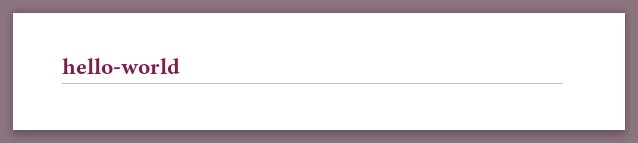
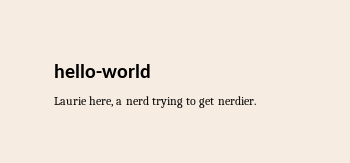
+ Laurie here, a nerd trying to get nerdier.

